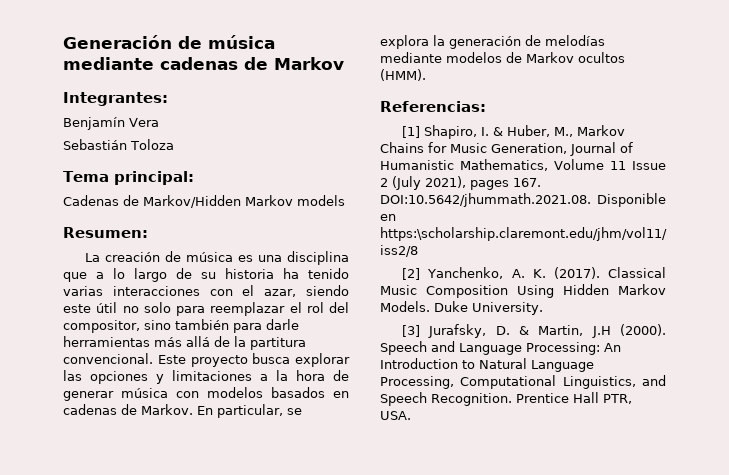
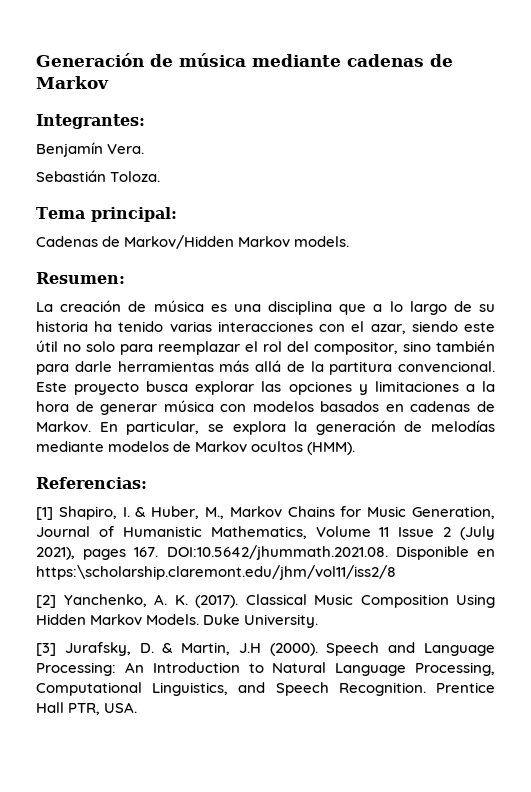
- Benjamín Vera
+ Benjamín Vera.
- Sebastián Toloza
+ Sebastián Toloza.
- Cadenas de Markov/Hidden Markov models
+ Cadenas de Markov/Hidden Markov models.

